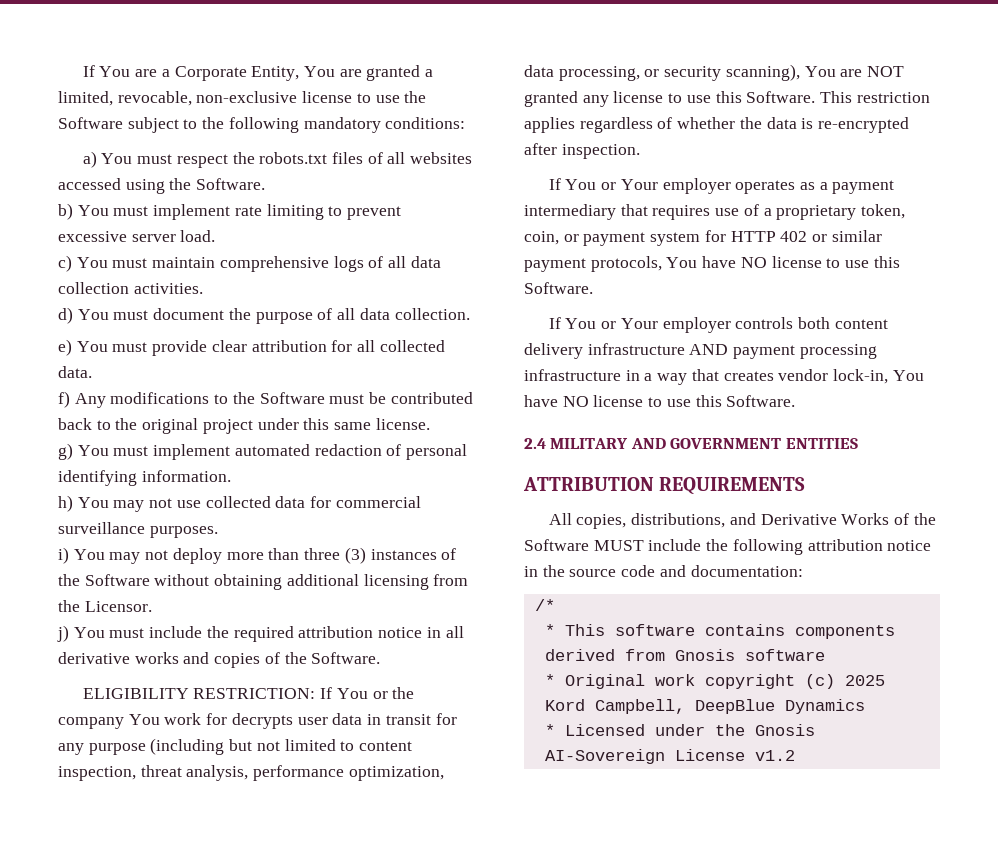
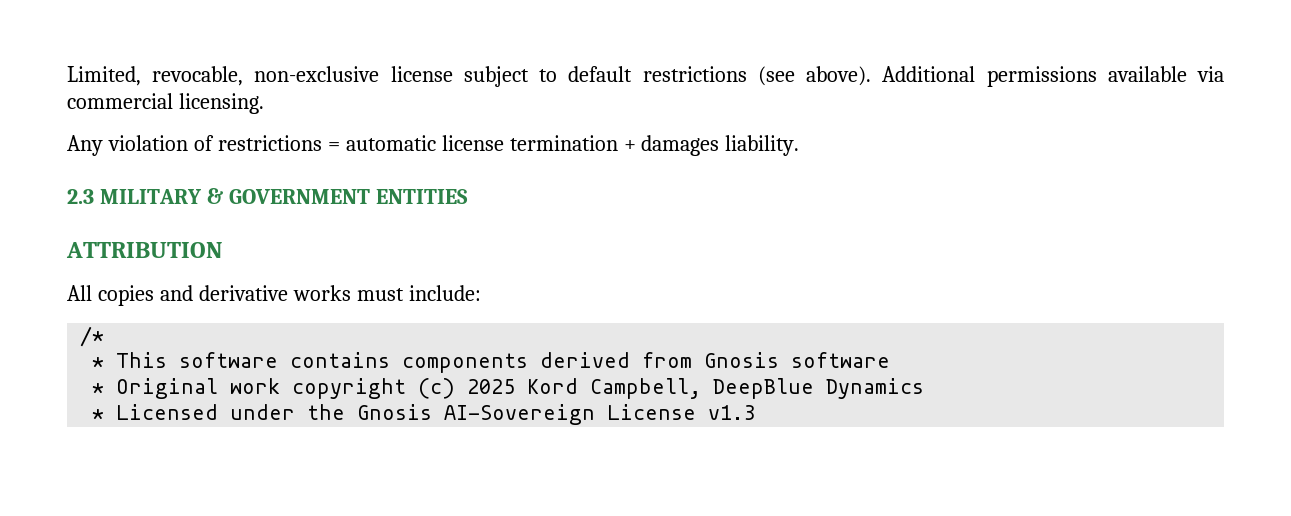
- If You are a Corporate Entity, You are granted a limited, revocable, non-exclusive license to use the Software subject to the following mandatory conditions:
- a) You must respect the robots.txt files of all websites accessed using the Software.
- b) You must implement rate limiting to prevent excessive server load.
- c) You must maintain comprehensive logs of all data collection activities.
- d) You must document the purpose of all data collection.
- e) You must provide clear attribution for all collected data.
- f) Any modifications to the Software must be contributed back to the original project under this same license.
- g) You must implement automated redaction of personal identifying information.
- h) You may not use collected data for commercial surveillance purposes.
- i) You may not deploy more than three (3) instances of the Software without obtaining additional licensing from the Licensor.
- j) You must include the required attribution notice in all derivative works and copies of the Software.
- ELIGIBILITY RESTRICTION: If You or the company You work for decrypts user data in transit for any purpose (including but not limited to content inspection, threat analysis, performance optimization, data processing, or security scanning), You are NOT granted any license to use this Software. This restriction applies regardless of whether the data is re-encrypted after inspection.
- If You or Your employer operates as a payment intermediary that requires use of a proprietary token, coin, or payment system for HTTP 402 or similar payment protocols, You have NO license to use this Software.
- If You or Your employer controls both content delivery infrastructure AND payment processing infrastructure in a way that creates vendor lock-in, You have NO license to use this Software.
- 2.4 MILITARY AND GOVERNMENT ENTITIES
+ Limited, revocable, non-exclusive license subject to default restrictions (see above). Additional permissions available via commercial licensing.
+ Any violation of restrictions = automatic license termination + damages liability.
+ 2.3 MILITARY & GOVERNMENT ENTITIES
- ATTRIBUTION REQUIREMENTS
+ ATTRIBUTION
- All copies, distributions, and Derivative Works of the Software MUST include the following attribution notice in the source code and documentation:
+ All copies and derivative works must include:
- * Licensed under the Gnosis AI-Sovereign License v1.2
+ * Licensed under the Gnosis AI-Sovereign License v1.3

